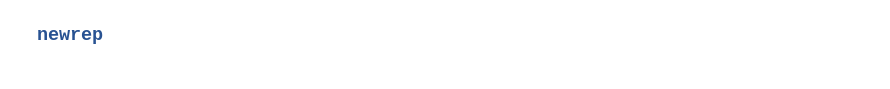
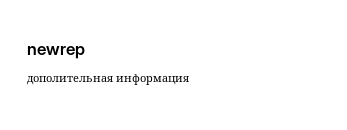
+ дополительная информация

